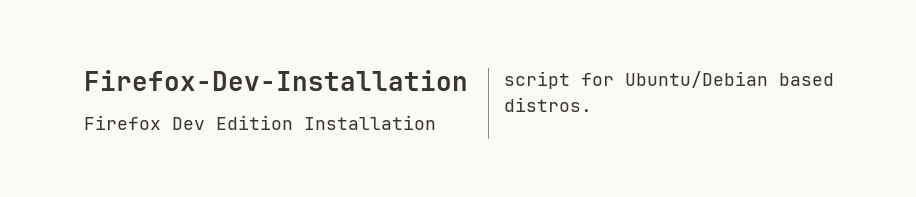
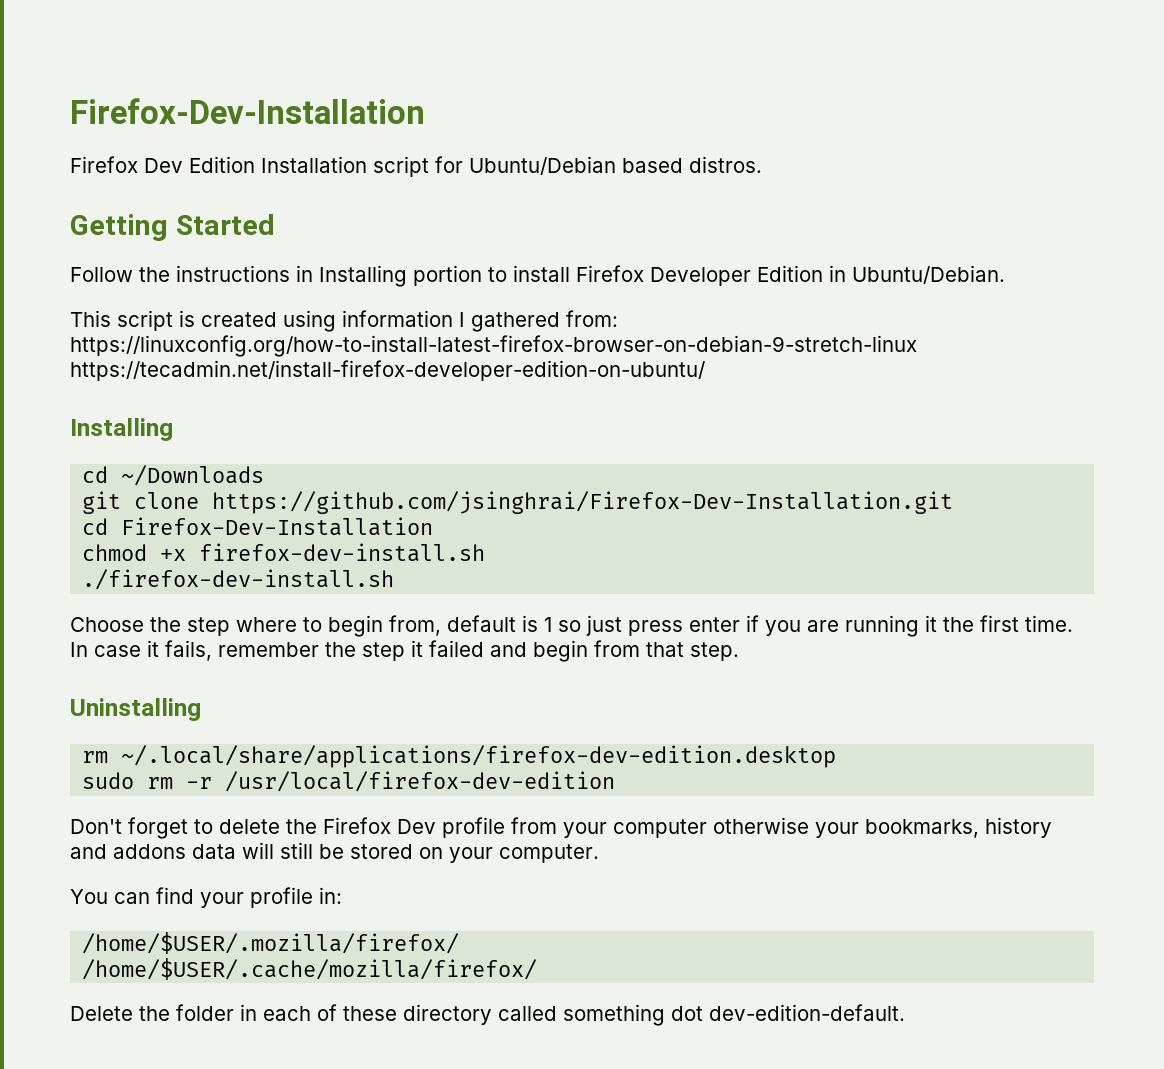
+ Getting Started
+ Follow the instructions in Installing portion to install Firefox Developer Edition in Ubuntu/Debian.
+ This script is created using information I gathered from: https://linuxconfig.org/how-to-install-latest-firefox-browser-on-debian-9-stretch-linux https://tecadmin.net/install-firefox-developer-edition-on-ubuntu/
+ Installing
+ cd ~/Downloads
+ git clone https://github.com/jsinghrai/Firefox-Dev-Installation.git
+ cd Firefox-Dev-Installation
+ chmod +x firefox-dev-install.sh
+ ./firefox-dev-install.sh
+ Choose the step where to begin from, default is 1 so just press enter if you are running it the first time. In case it fails, remember the step it failed and begin from that step.
+ Uninstalling
+ rm ~/.local/share/applications/firefox-dev-edition.desktop
+ sudo rm -r /usr/local/firefox-dev-edition
+ Don't forget to delete the Firefox Dev profile from your computer otherwise your bookmarks, history and addons data will still be stored on your computer.
+ You can find your profile in:
+ /home/$USER/.mozilla/firefox/
+ /home/$USER/.cache/mozilla/firefox/
+ Delete the folder in each of these directory called something dot dev-edition-default.

